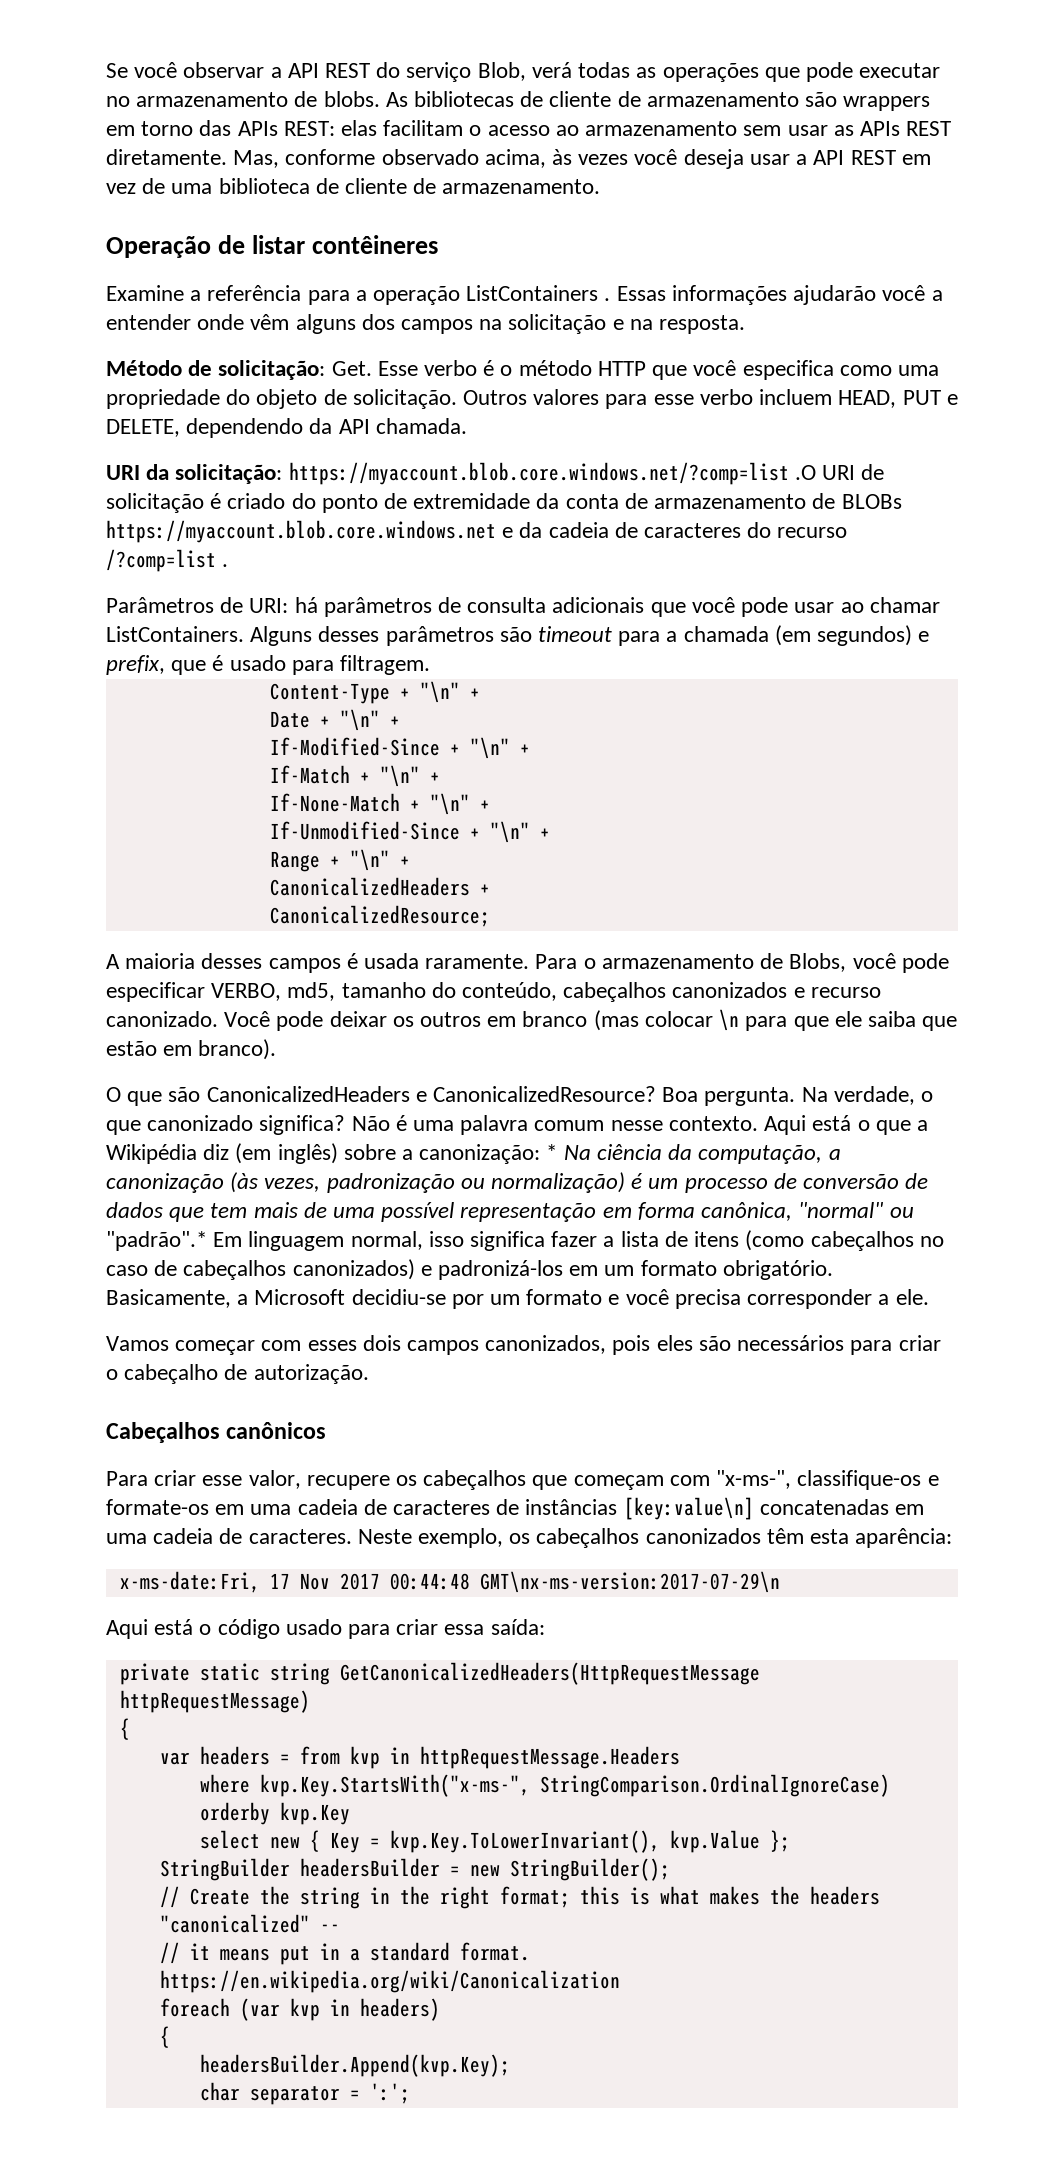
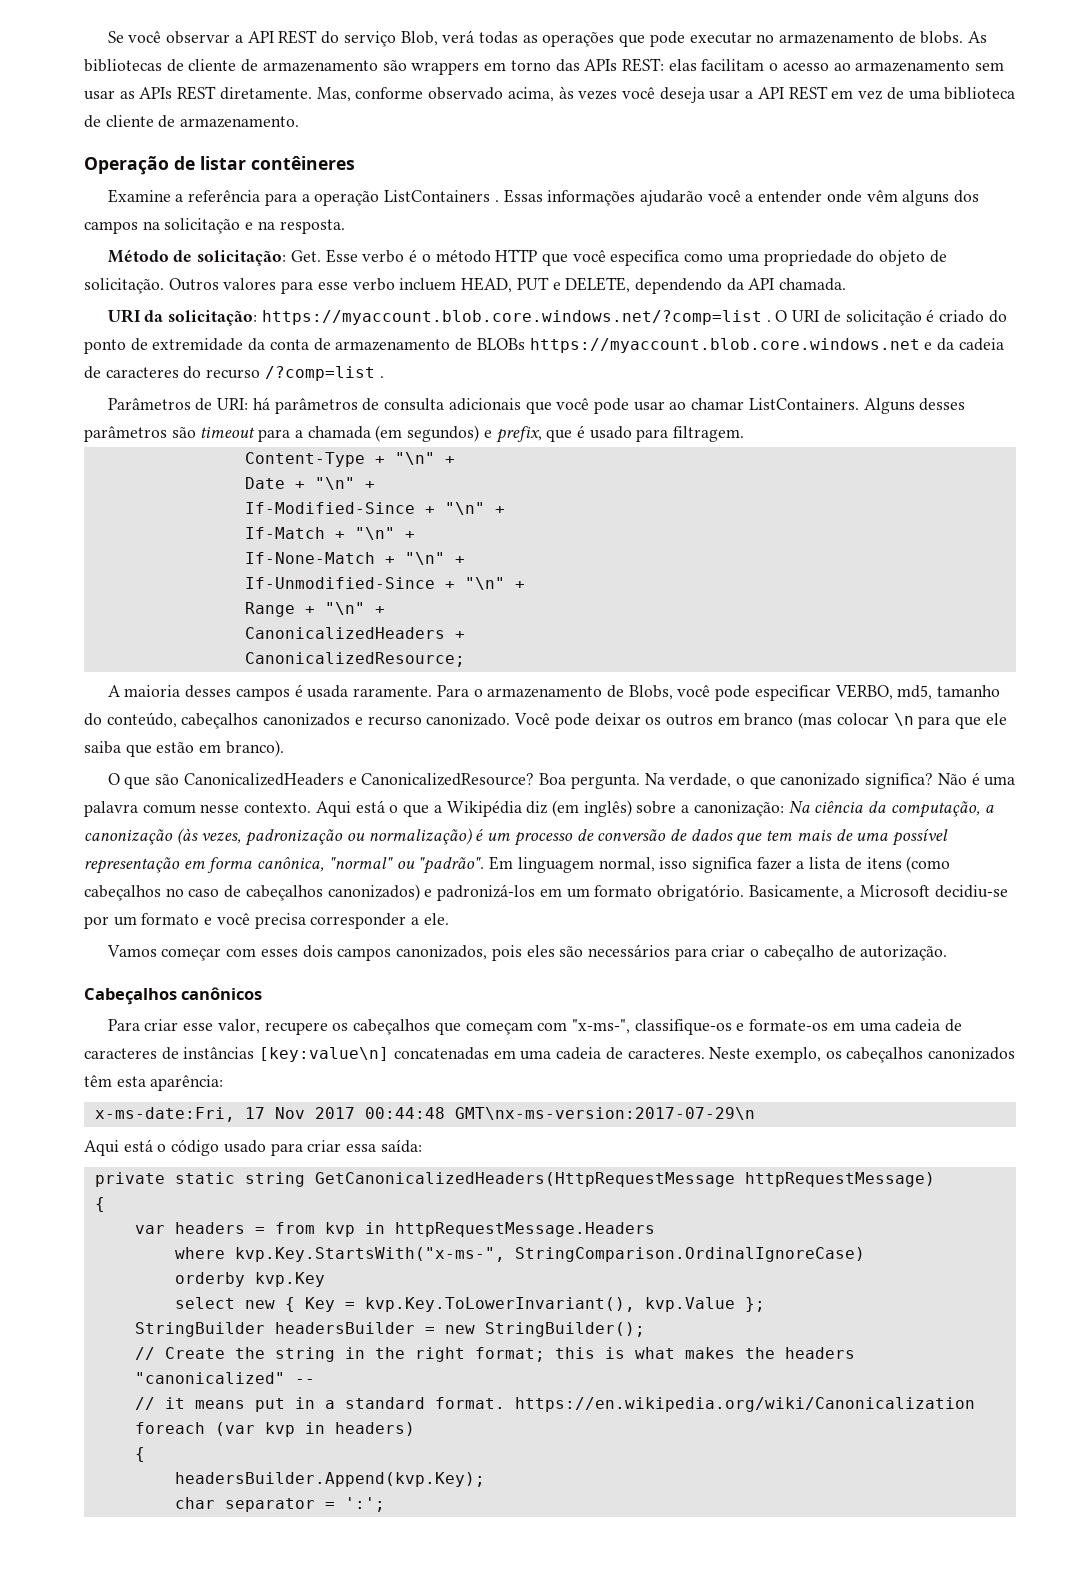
- URI da solicitação: https://myaccount.blob.core.windows.net/?comp=list .O URI de solicitação é criado do ponto de extremidade da conta de armazenamento de BLOBs https://myaccount.blob.core.windows.net e da cadeia de caracteres do recurso /?comp=list .
+ URI da solicitação: https://myaccount.blob.core.windows.net/?comp=list . O URI de solicitação é criado do ponto de extremidade da conta de armazenamento de BLOBs https://myaccount.blob.core.windows.net e da cadeia de caracteres do recurso /?comp=list .
- * Na ciência da computação, a canonização (às vezes, padronização ou normalização) é um processo de conversão de dados que tem mais de uma possível representação em forma canônica, "normal" ou "padrão".* Em linguagem normal, isso significa fazer a lista de itens (como cabeçalhos no caso de cabeçalhos canonizados) e padronizá-los em um formato obrigatório.
+ Na ciência da computação, a canonização (às vezes, padronização ou normalização) é um processo de conversão de dados que tem mais de uma possível representação em forma canônica, "normal" ou "padrão". Em linguagem normal, isso significa fazer a lista de itens (como cabeçalhos no caso de cabeçalhos canonizados) e padronizá-los em um formato obrigatório.

